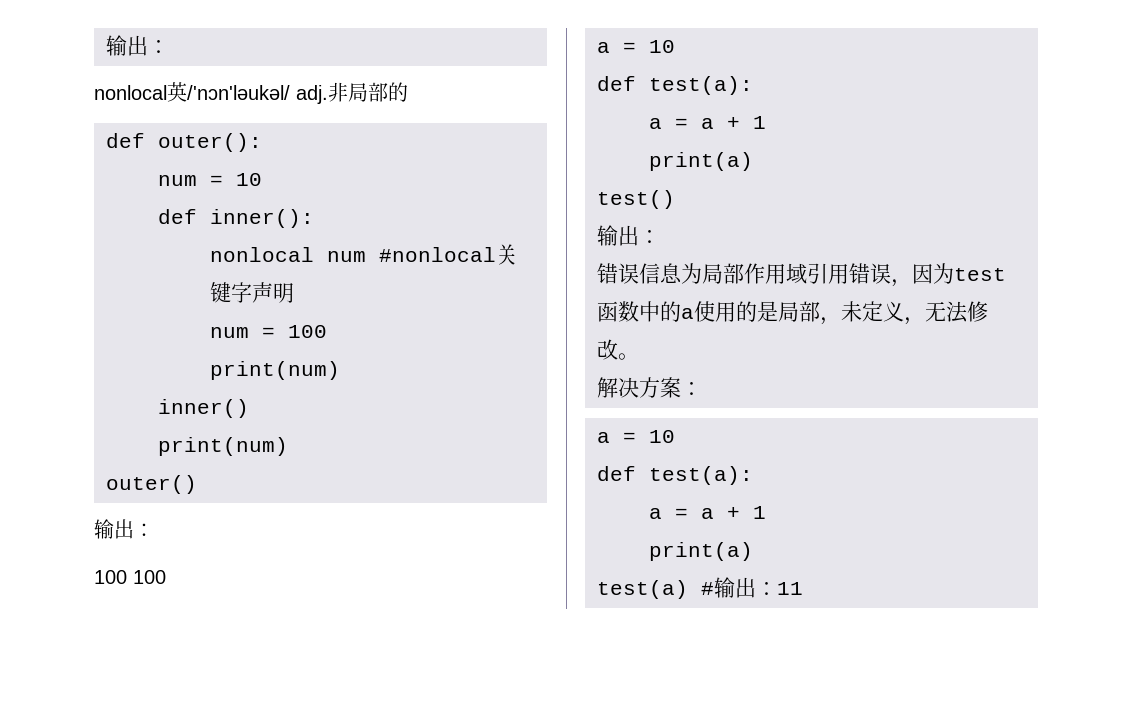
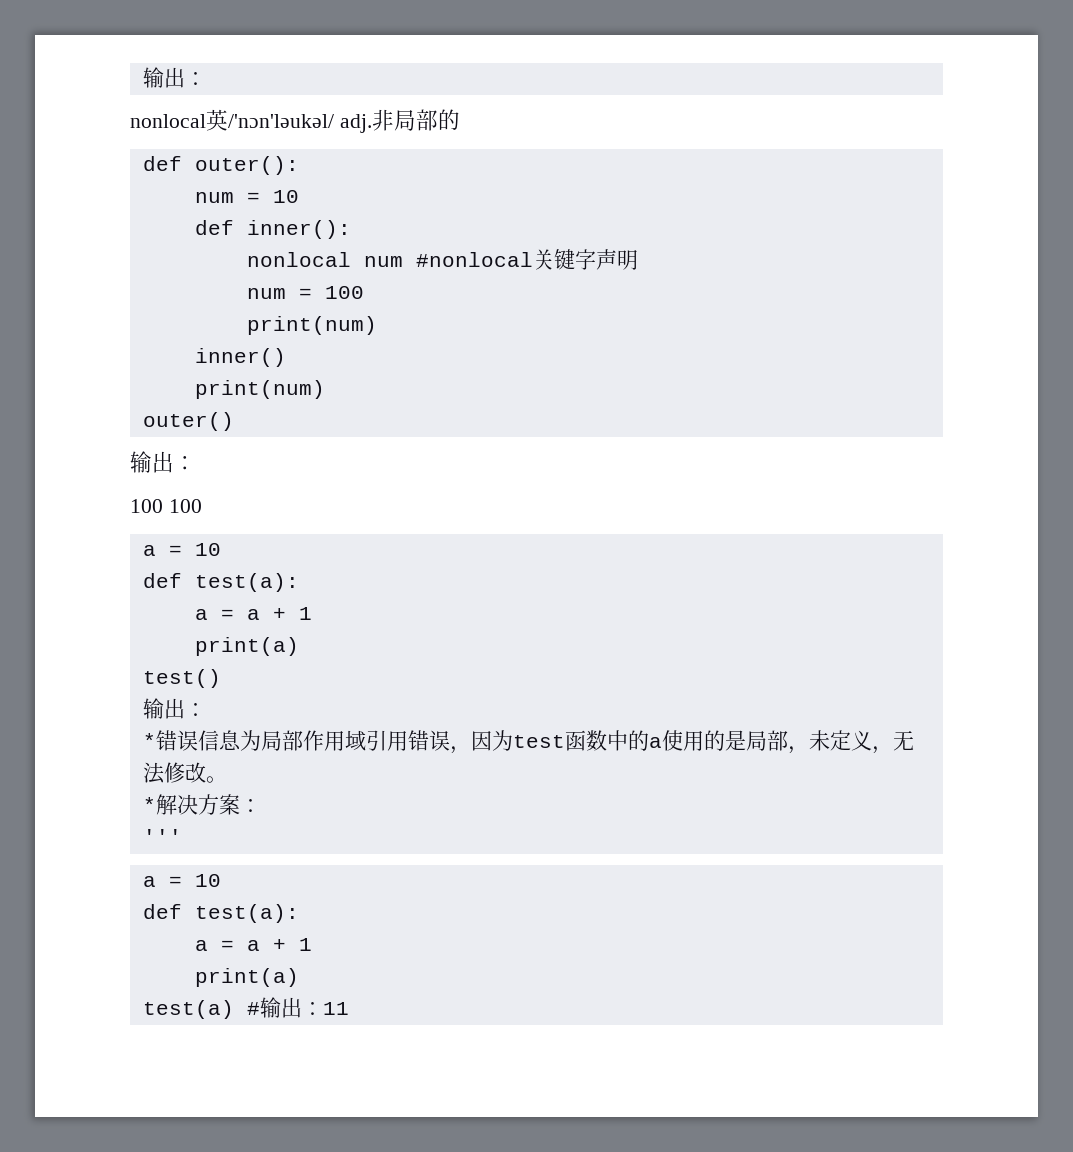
- 错误信息为局部作用域引用错误，因为test函数中的a使用的是局部，未定义，无法修改。
+ *错误信息为局部作用域引用错误，因为test函数中的a使用的是局部，未定义，无法修改。
- 解决方案：
+ *解决方案：
+ '''

